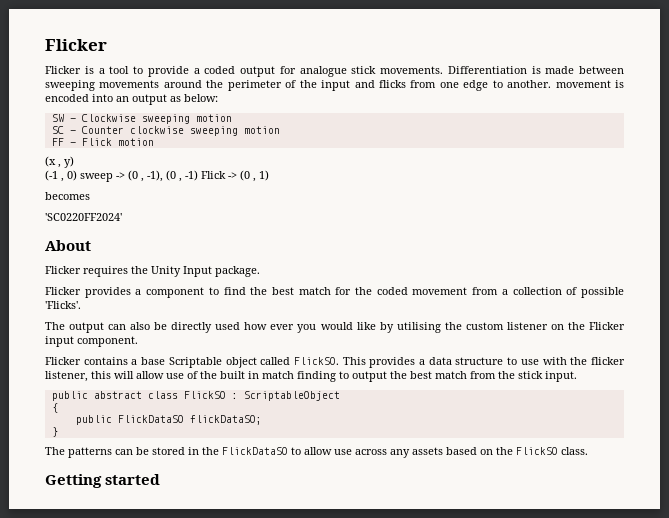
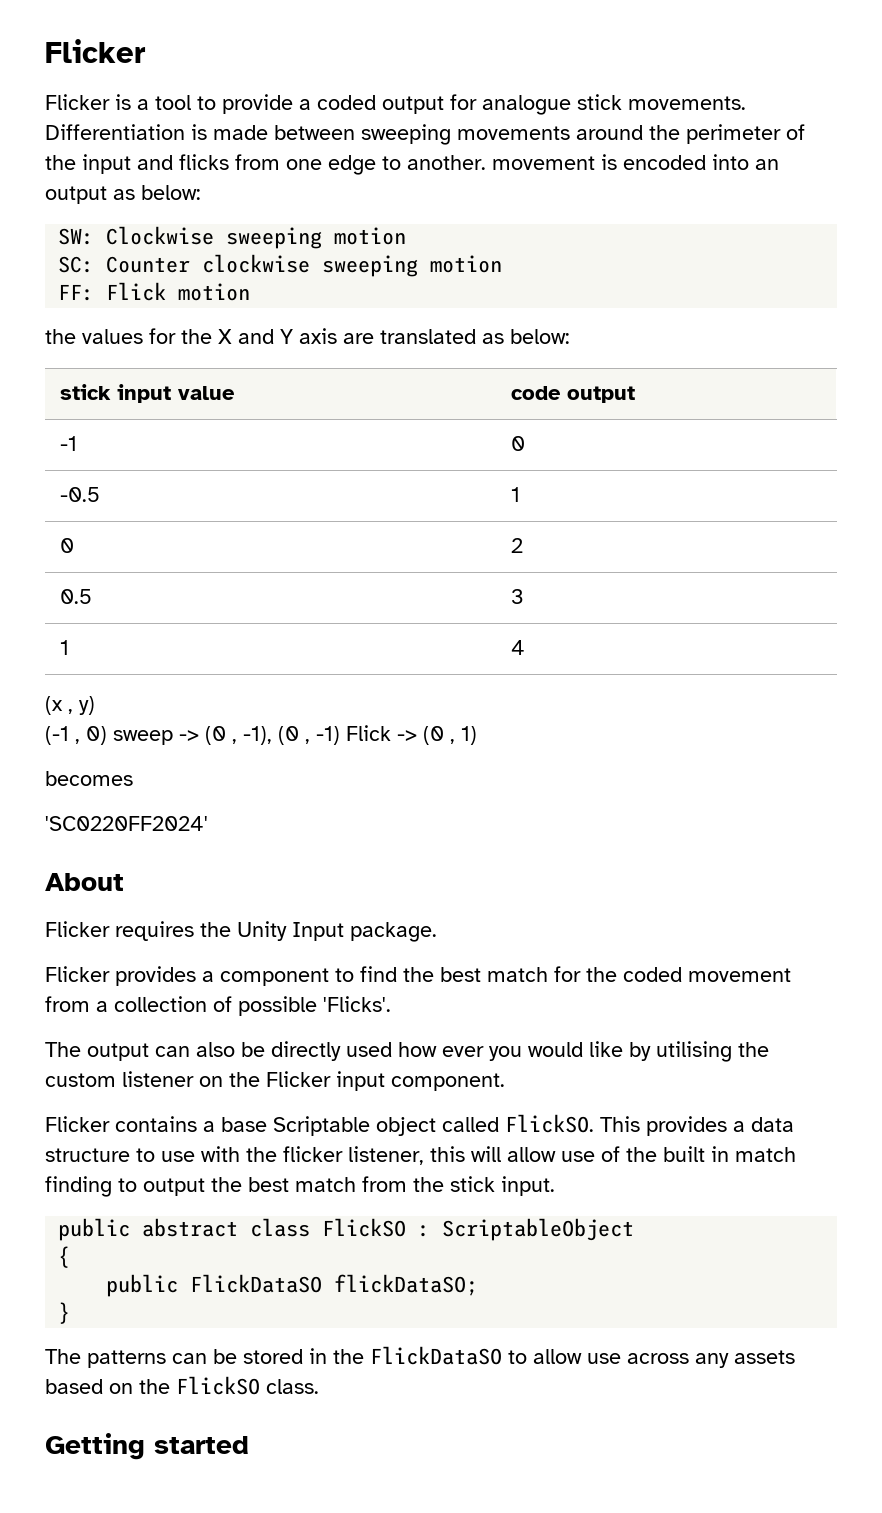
- SW - Clockwise sweeping motion
+ SW: Clockwise sweeping motion
- SC - Counter clockwise sweeping motion
+ SC: Counter clockwise sweeping motion
- FF - Flick motion
+ FF: Flick motion
+ the values for the X and Y axis are translated as below:
+ stick input value | code output
+ -1 | 0
+ -0.5 | 1
+ 0 | 2
+ 0.5 | 3
+ 1 | 4

